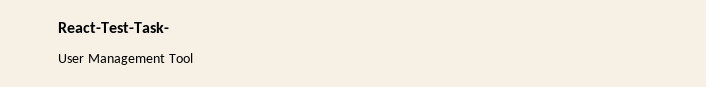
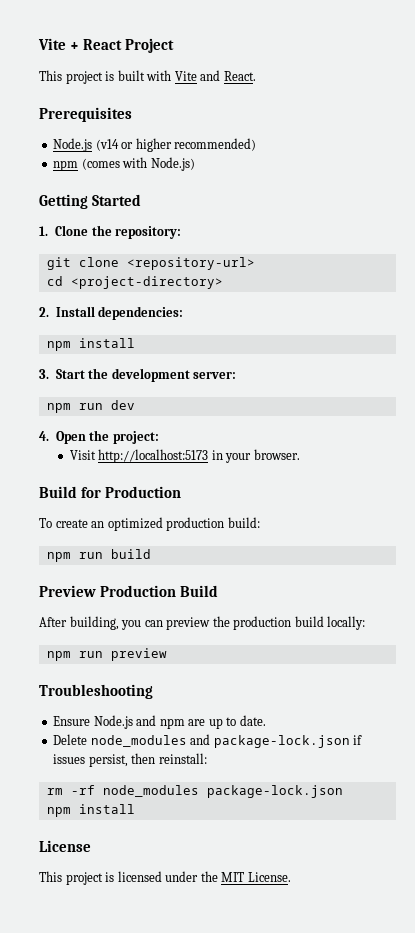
- React-Test-Task-
- User Management Tool
+ Vite + React Project
+ This project is built with Vite and React.
+ Prerequisites
+ Node.js (v14 or higher recommended)
+ npm (comes with Node.js)
+ Getting Started
+ 1. Clone the repository:
+ git clone <repository-url>
+ cd <project-directory>
+ 2. Install dependencies:
+ npm install
+ 3. Start the development server:
+ npm run dev
+ 4. Open the project:
+ Visit http://localhost:5173 in your browser.
+ Build for Production
+ To create an optimized production build:
+ npm run build
+ Preview Production Build
+ After building, you can preview the production build locally:
+ npm run preview
+ Troubleshooting
+ Ensure Node.js and npm are up to date.
+ Delete node_modules and package-lock.json if issues persist, then reinstall:
+ rm -rf node_modules package-lock.json
+ npm install
+ License
+ This project is licensed under the MIT License.

